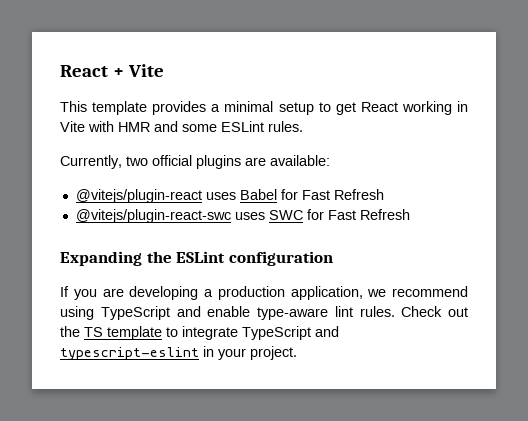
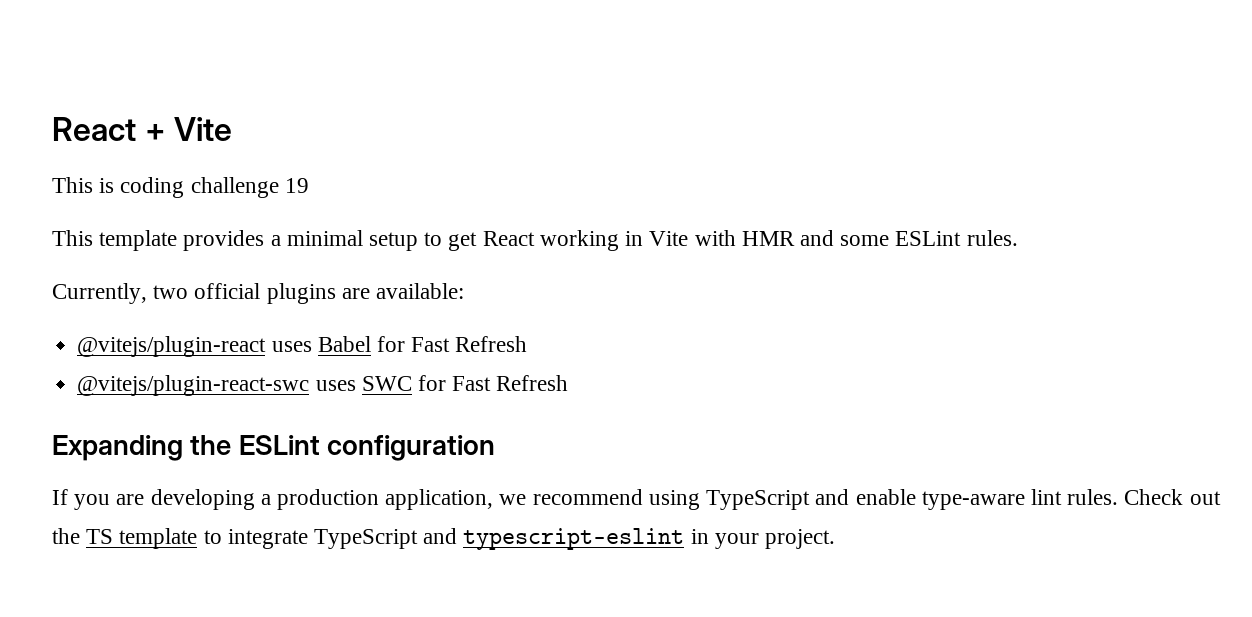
+ This is coding challenge 19

